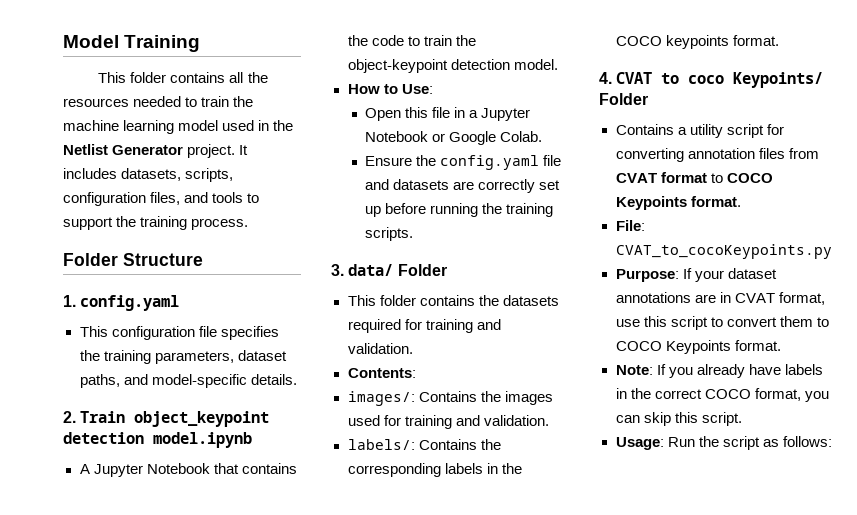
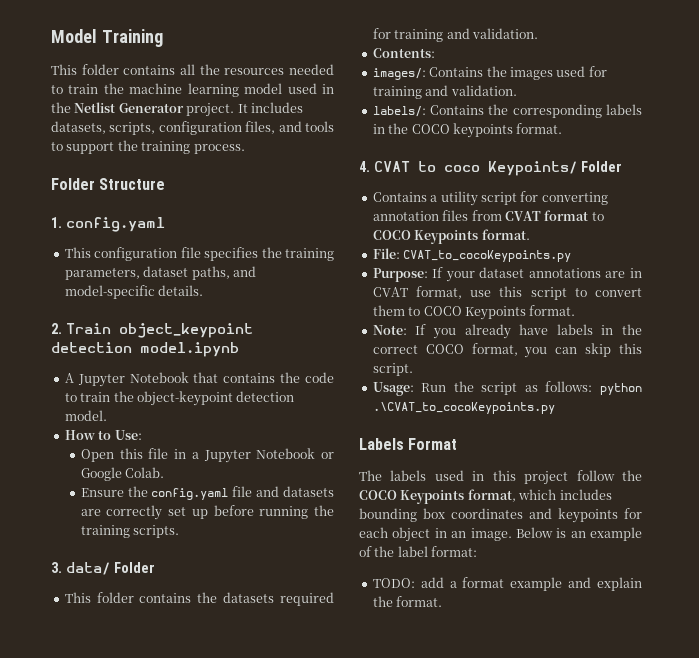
- Usage: Run the script as follows:
+ Usage: Run the script as follows: python .\CVAT_to_cocoKeypoints.py
+ Labels Format
+ The labels used in this project follow the COCO Keypoints format, which includes bounding box coordinates and keypoints for each object in an image. Below is an example of the label format:
+ TODO: add a format example and explain the format.

